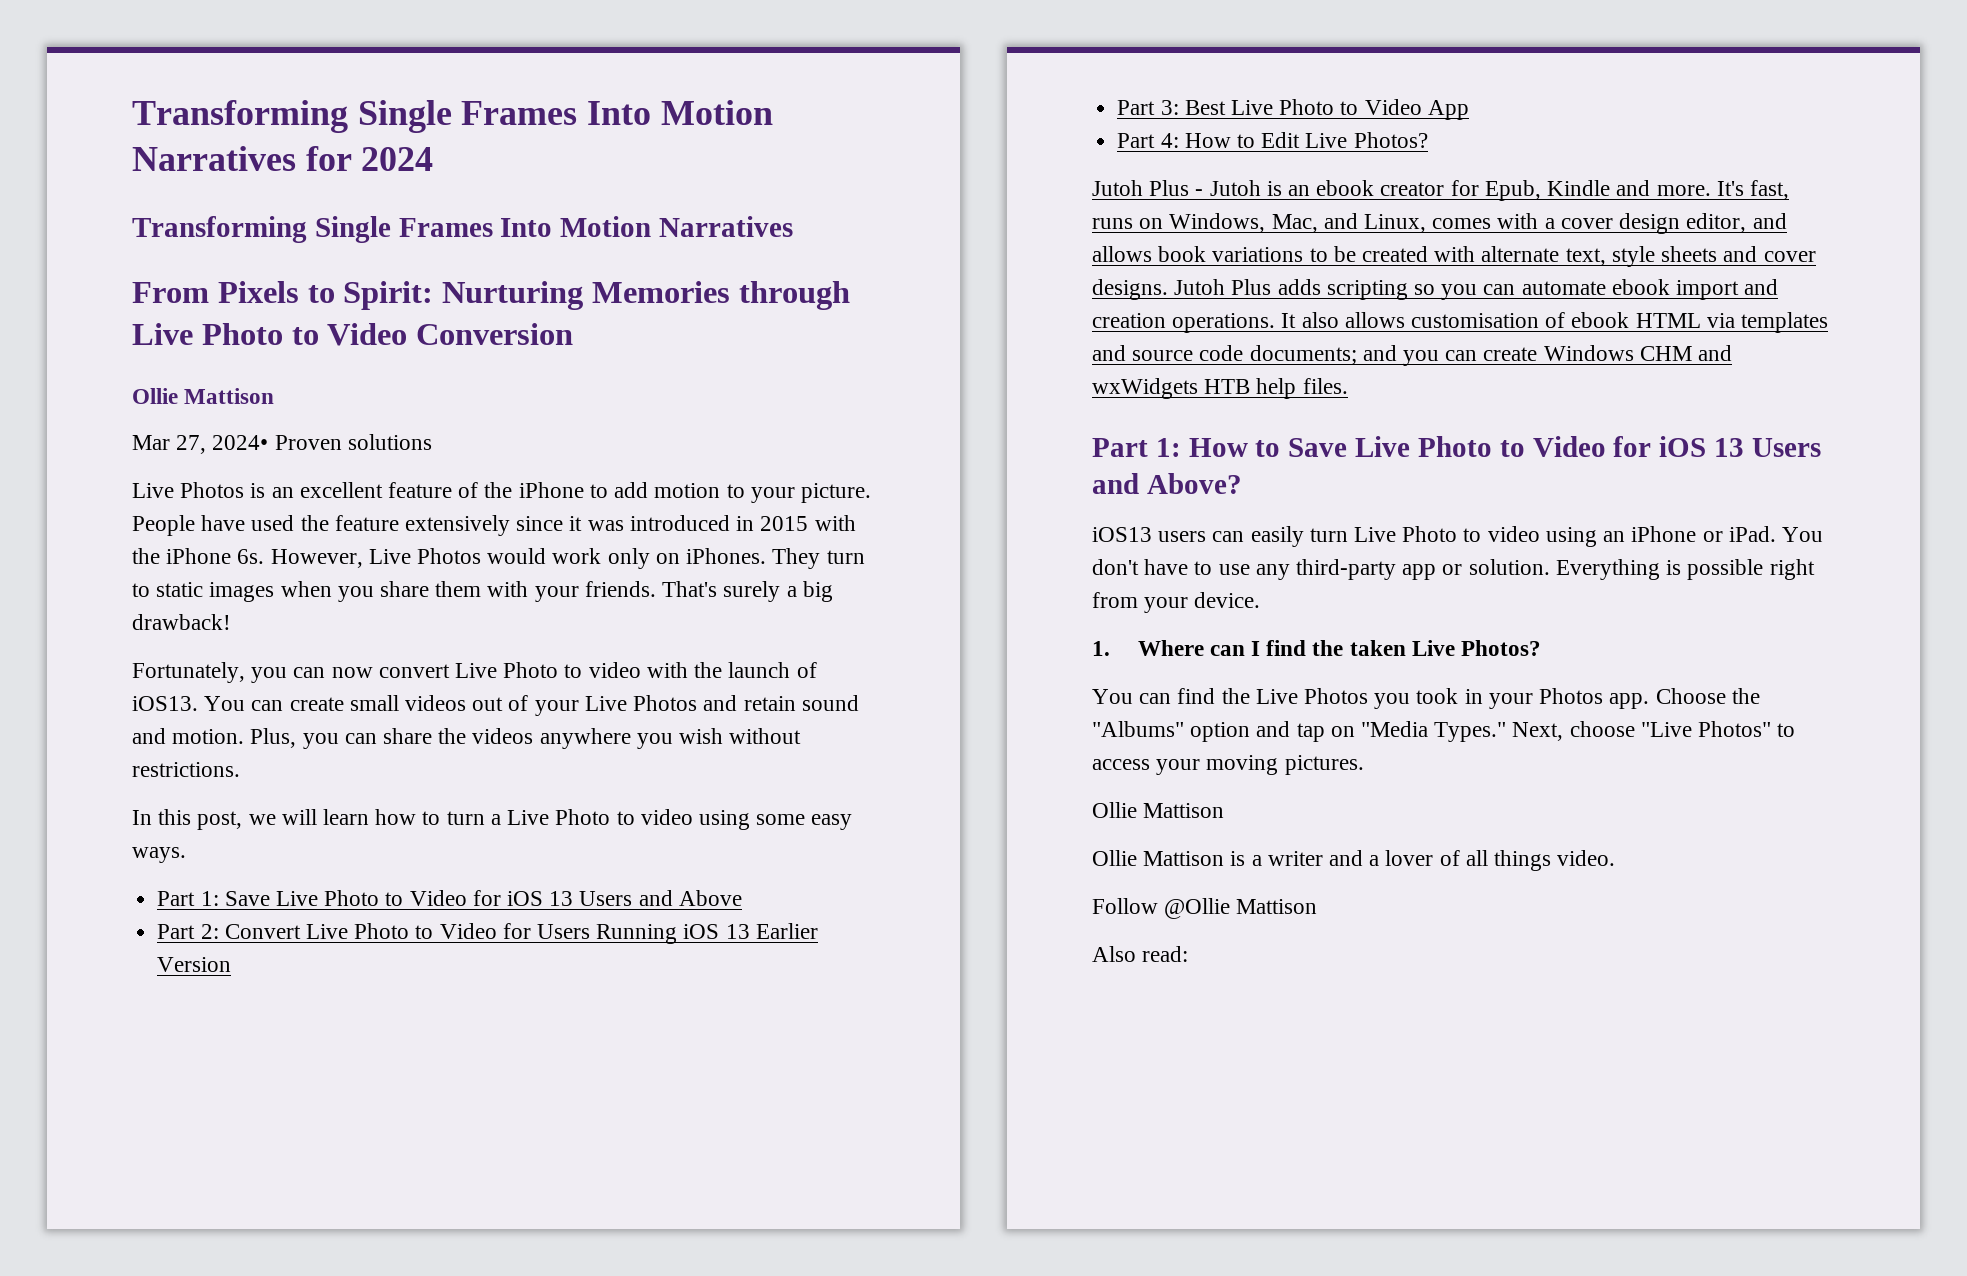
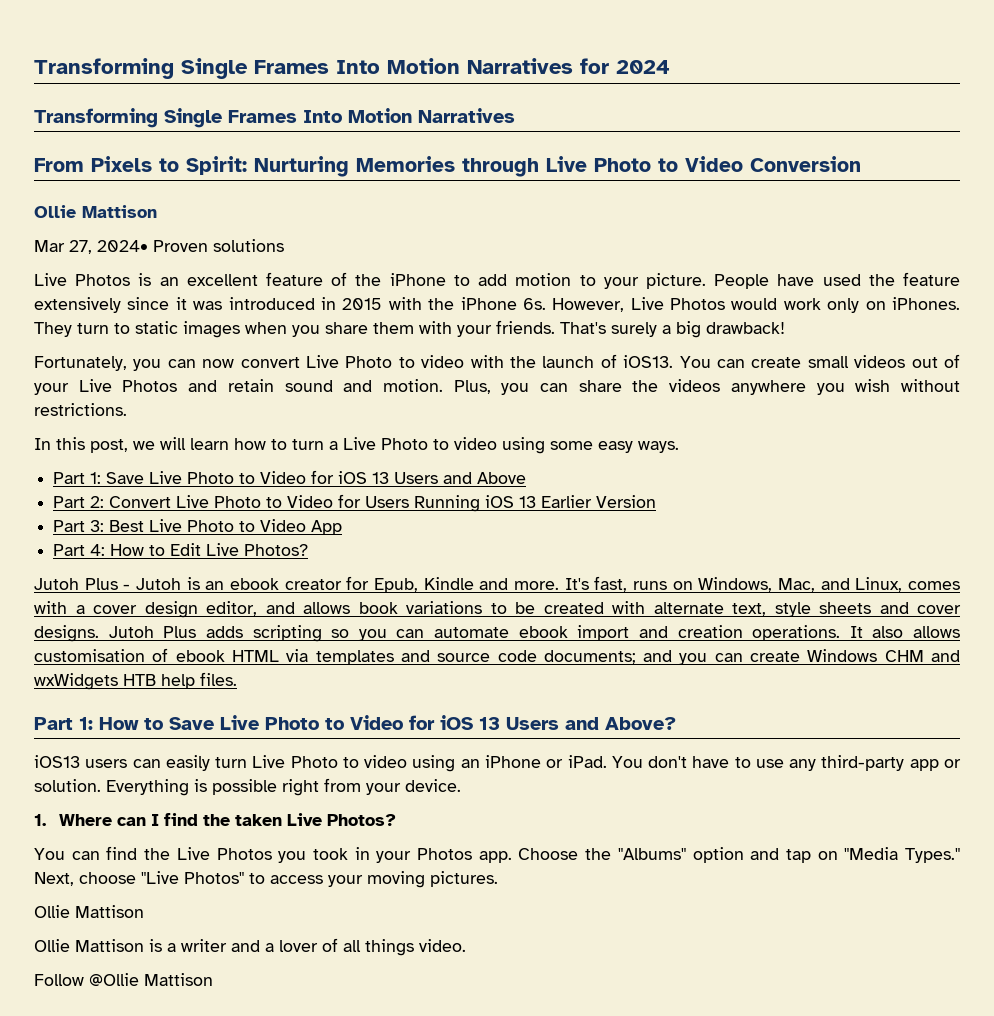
- Also read:

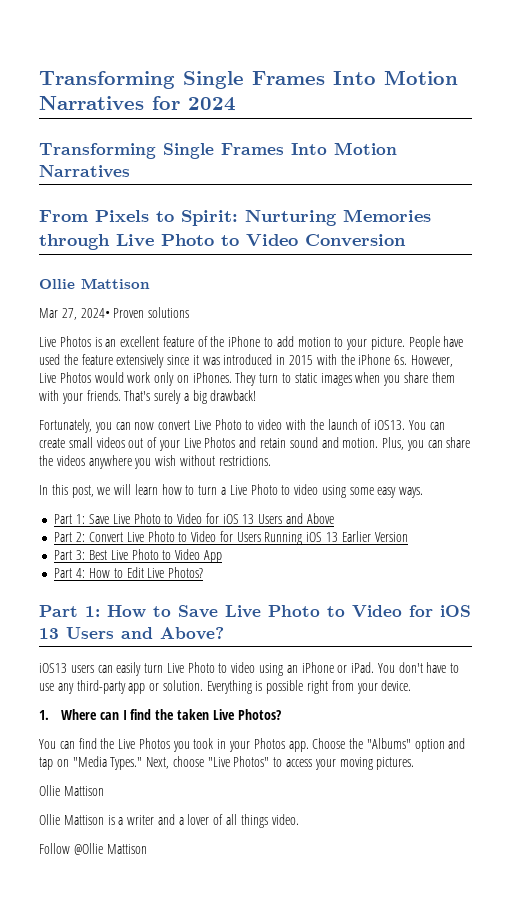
- Jutoh Plus - Jutoh is an ebook creator for Epub, Kindle and more. It's fast, runs on Windows, Mac, and Linux, comes with a cover design editor, and allows book variations to be created with alternate text, style sheets and cover designs. Jutoh Plus adds scripting so you can automate ebook import and creation operations. It also allows customisation of ebook HTML via templates and source code documents; and you can create Windows CHM and wxWidgets HTB help files.

